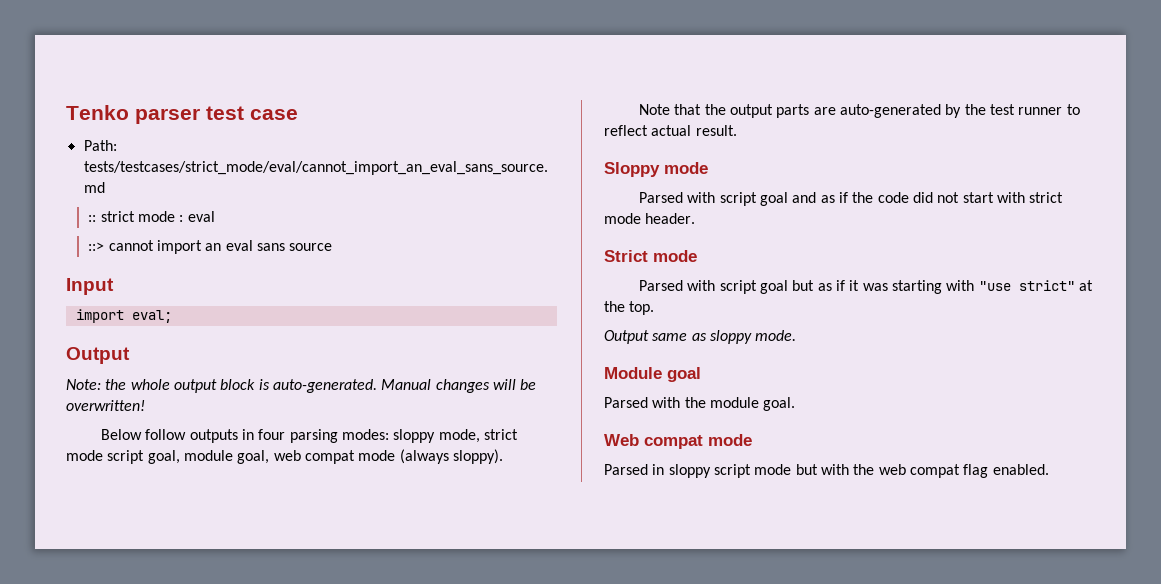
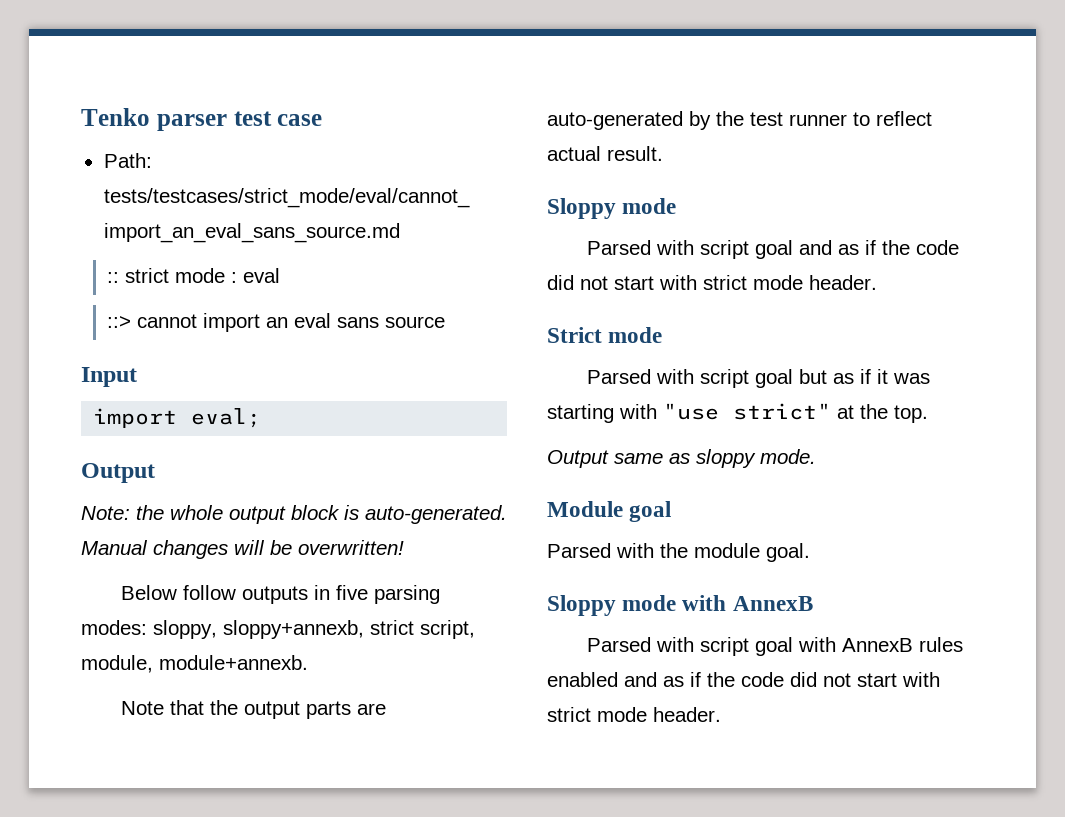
- Below follow outputs in four parsing modes: sloppy mode, strict mode script goal, module goal, web compat mode (always sloppy).
+ Below follow outputs in five parsing modes: sloppy, sloppy+annexb, strict script, module, module+annexb.
- Web compat mode
- Parsed in sloppy script mode but with the web compat flag enabled.
+ Sloppy mode with AnnexB
+ Parsed with script goal with AnnexB rules enabled and as if the code did not start with strict mode header.

